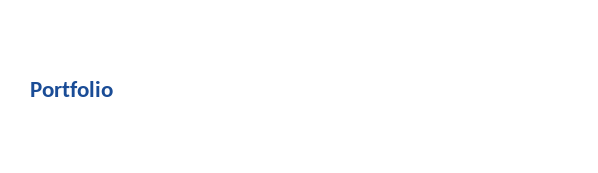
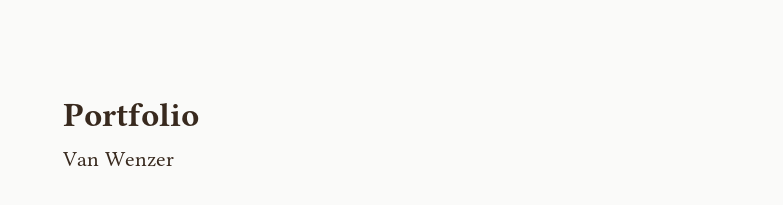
+ Van Wenzer

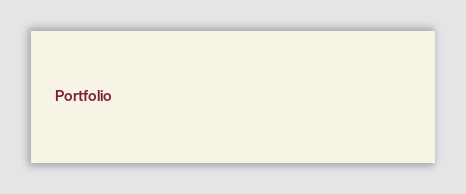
- Van Wenzer

